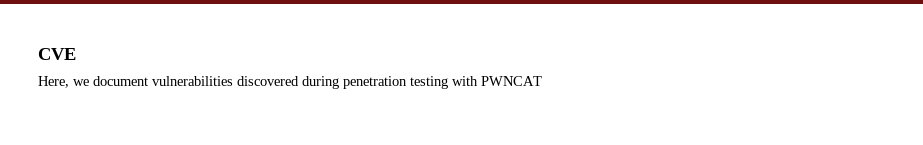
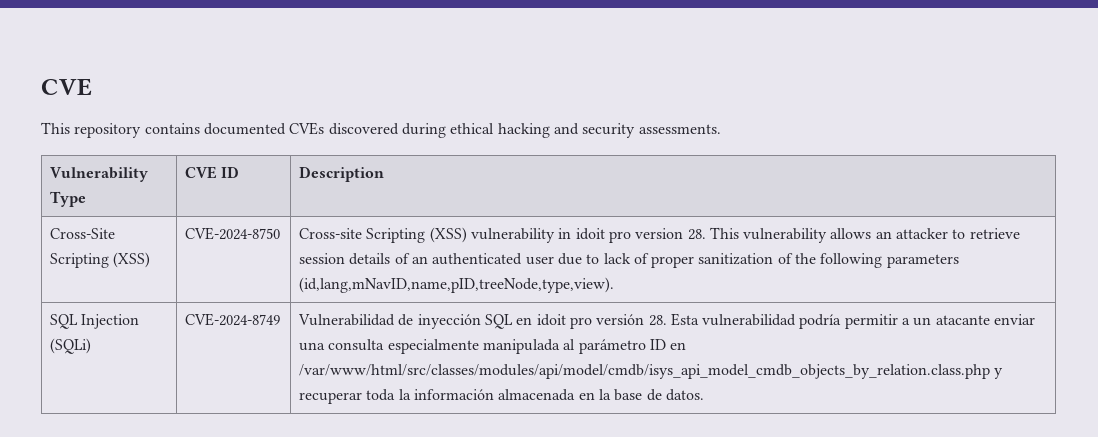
- Here, we document vulnerabilities discovered during penetration testing with PWNCAT
+ This repository contains documented CVEs discovered during ethical hacking and security assessments.
+ Vulnerability Type | CVE ID | Description
+ Cross-Site Scripting (XSS) | CVE-2024-8750 | Cross-site Scripting (XSS) vulnerability in idoit pro version 28. This vulnerability allows an attacker to retrieve session details of an authenticated user due to lack of proper sanitization of the following parameters (id,lang,mNavID,name,pID,treeNode,type,view).
+ SQL Injection (SQLi) | CVE-2024-8749 | Vulnerabilidad de inyección SQL en idoit pro versión 28. Esta vulnerabilidad podría permitir a un atacante enviar una consulta especialmente manipulada al parámetro ID en /var/www/html/src/classes/modules/api/model/cmdb/isys_api_model_cmdb_objects_by_relation.class.php y recuperar toda la información almacenada en la base de datos.

